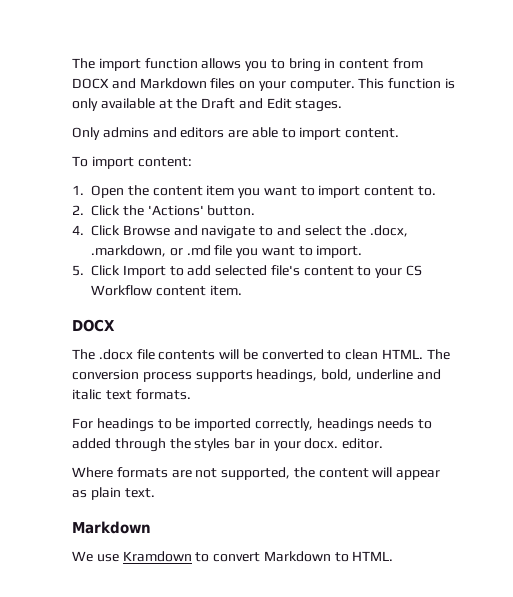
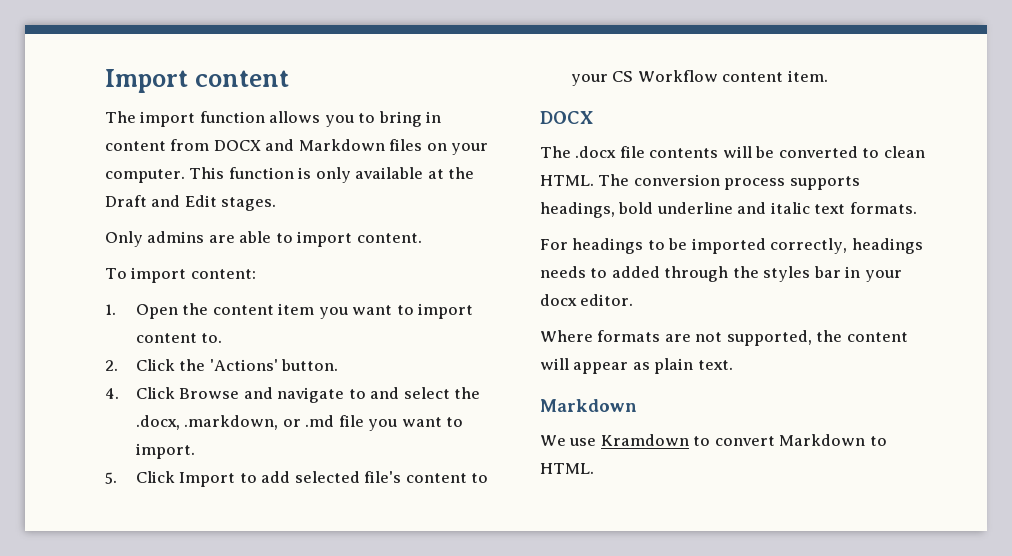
+ Import content
- Only admins and editors are able to import content.
+ Only admins are able to import content.
- The conversion process supports headings, bold, underline and italic text formats.
+ The conversion process supports headings, bold underline and italic text formats.
- For headings to be imported correctly, headings needs to added through the styles bar in your docx. editor.
+ For headings to be imported correctly, headings needs to added through the styles bar in your docx editor.

